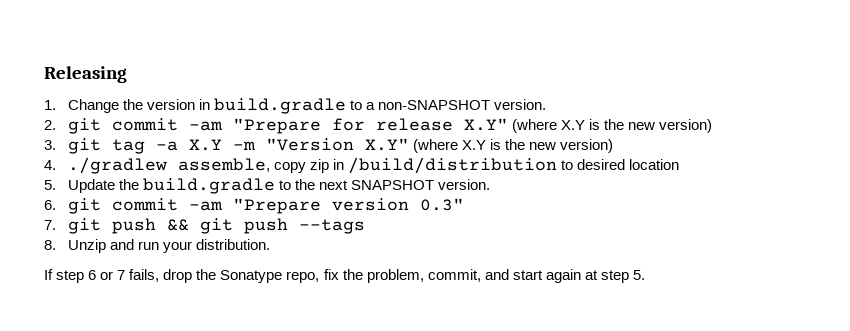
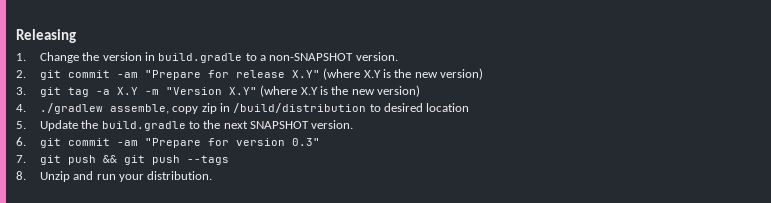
- 6. git commit -am "Prepare version 0.3"
+ 6. git commit -am "Prepare for version 0.3"
- If step 6 or 7 fails, drop the Sonatype repo, fix the problem, commit, and start again at step 5.

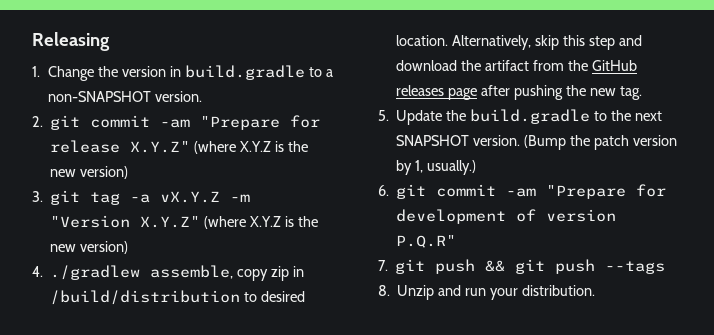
- 2. git commit -am "Prepare for release X.Y" (where X.Y is the new version)
+ 2. git commit -am "Prepare for release X.Y.Z" (where X.Y.Z is the new version)
- 3. git tag -a X.Y -m "Version X.Y" (where X.Y is the new version)
+ 3. git tag -a vX.Y.Z -m "Version X.Y.Z" (where X.Y.Z is the new version)
- 4. ./gradlew assemble, copy zip in /build/distribution to desired location
+ 4. ./gradlew assemble, copy zip in /build/distribution to desired location. Alternatively, skip this step and download the artifact from the GitHub releases page after pushing the new tag.
+ (Bump the patch version by 1, usually.)
- 6. git commit -am "Prepare for version 0.3"
+ 6. git commit -am "Prepare for development of version P.Q.R"

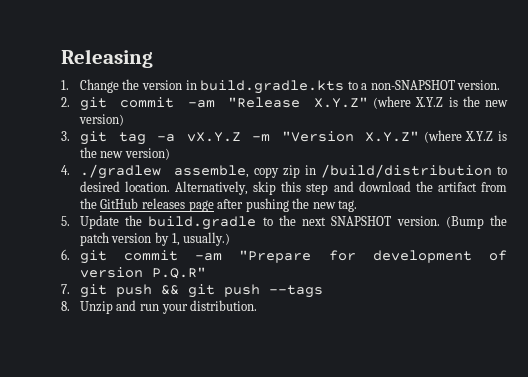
- 1. Change the version in build.gradle to a non-SNAPSHOT version.
+ 1. Change the version in build.gradle.kts to a non-SNAPSHOT version.
- 2. git commit -am "Prepare for release X.Y.Z" (where X.Y.Z is the new version)
+ 2. git commit -am "Release X.Y.Z" (where X.Y.Z is the new version)

